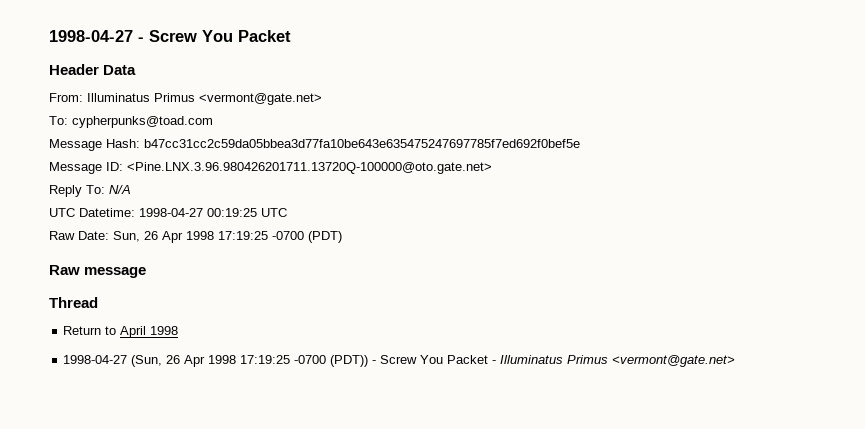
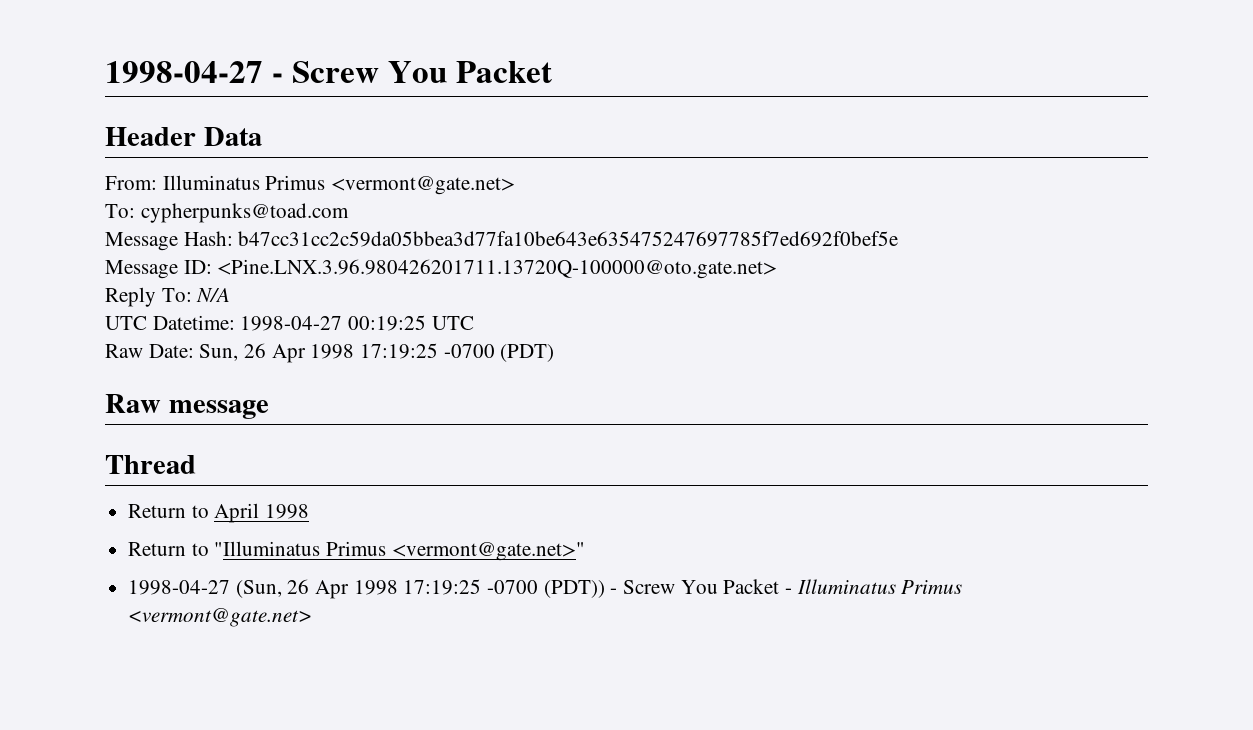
+ Return to "Illuminatus Primus <vermont@gate.net>"

